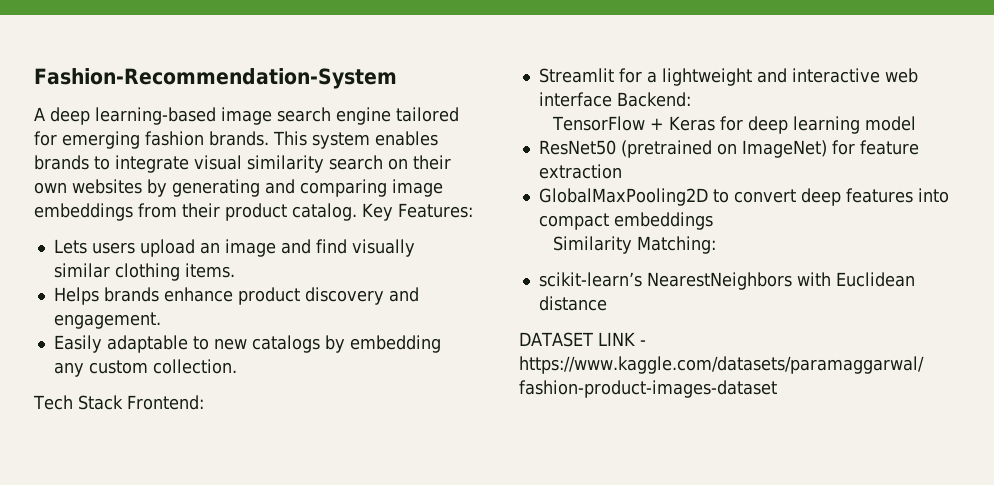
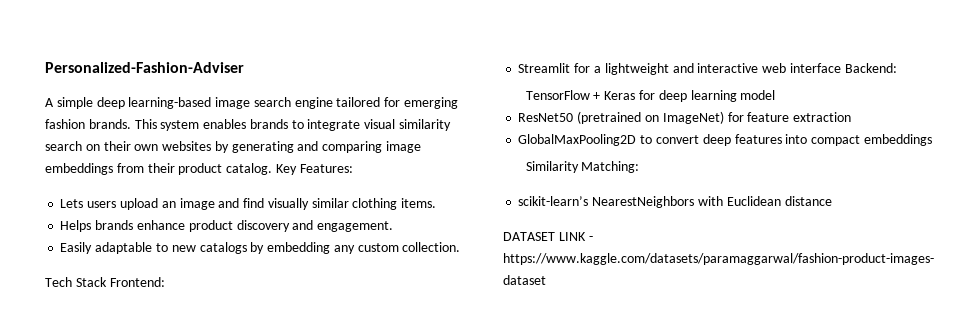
- Fashion-Recommendation-System
+ Personalized-Fashion-Adviser
- A deep learning-based image search engine tailored for emerging fashion brands.
+ A simple deep learning-based image search engine tailored for emerging fashion brands.

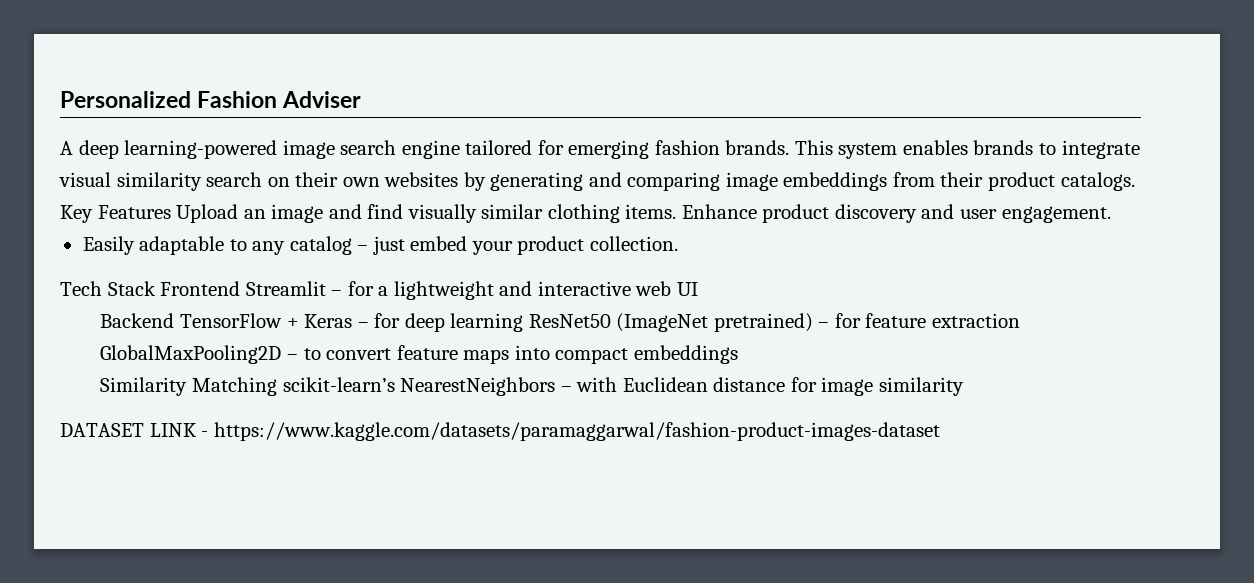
- Personalized-Fashion-Adviser
- A simple deep learning-based image search engine tailored for emerging fashion brands.
+ Personalized Fashion Adviser
+ A deep learning-powered image search engine tailored for emerging fashion brands.
- This system enables brands to integrate visual similarity search on their own websites by generating and comparing image embeddings from their product catalog. Key Features:
- Lets users upload an image and find visually similar clothing items.
- Helps brands enhance product discovery and engagement.
+ This system enables brands to integrate visual similarity search on their own websites by generating and comparing image embeddings from their product catalogs. Key Features Upload an image and find visually similar clothing items. Enhance product discovery and user engagement.
- Easily adaptable to new catalogs by embedding any custom collection.
+ Easily adaptable to any catalog – just embed your product collection.
- Tech Stack Frontend:
- Streamlit for a lightweight and interactive web interface Backend:
- TensorFlow + Keras for deep learning model
- ResNet50 (pretrained on ImageNet) for feature extraction
- GlobalMaxPooling2D to convert deep features into compact embeddings
+ Tech Stack Frontend Streamlit – for a lightweight and interactive web UI
+ Backend TensorFlow + Keras – for deep learning ResNet50 (ImageNet pretrained) – for feature extraction GlobalMaxPooling2D – to convert feature maps into compact embeddings
- Similarity Matching:
- scikit-learn’s NearestNeighbors with Euclidean distance
+ Similarity Matching scikit-learn’s NearestNeighbors – with Euclidean distance for image similarity

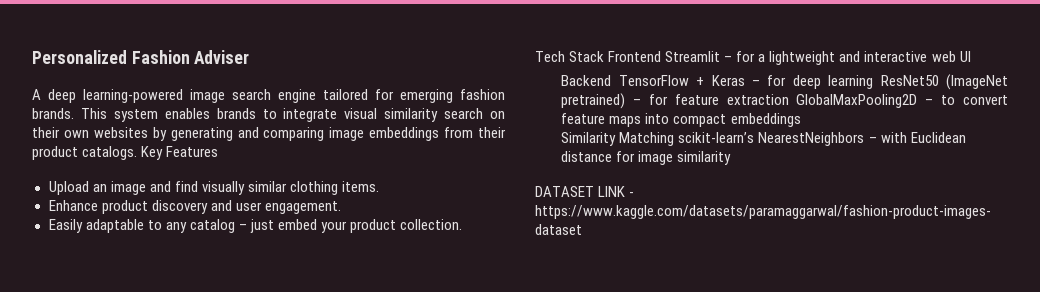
- Key Features Upload an image and find visually similar clothing items. Enhance product discovery and user engagement.
+ Key Features
+ Upload an image and find visually similar clothing items.
+ Enhance product discovery and user engagement.

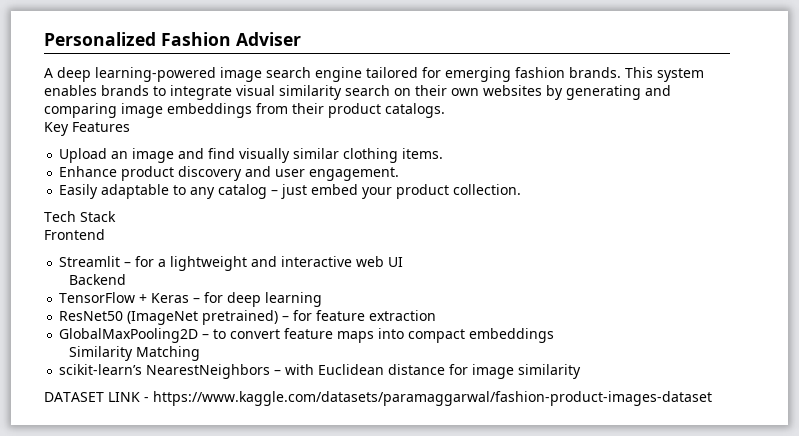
- This system enables brands to integrate visual similarity search on their own websites by generating and comparing image embeddings from their product catalogs. Key Features
+ This system enables brands to integrate visual similarity search on their own websites by generating and comparing image embeddings from their product catalogs.
+ Key Features
- Tech Stack Frontend Streamlit – for a lightweight and interactive web UI
+ Tech Stack
+ Frontend
+ Streamlit – for a lightweight and interactive web UI
- Backend TensorFlow + Keras – for deep learning ResNet50 (ImageNet pretrained) – for feature extraction GlobalMaxPooling2D – to convert feature maps into compact embeddings
+ Backend
+ TensorFlow + Keras – for deep learning
+ ResNet50 (ImageNet pretrained) – for feature extraction
+ GlobalMaxPooling2D – to convert feature maps into compact embeddings
- Similarity Matching scikit-learn’s NearestNeighbors – with Euclidean distance for image similarity
+ Similarity Matching
+ scikit-learn’s NearestNeighbors – with Euclidean distance for image similarity

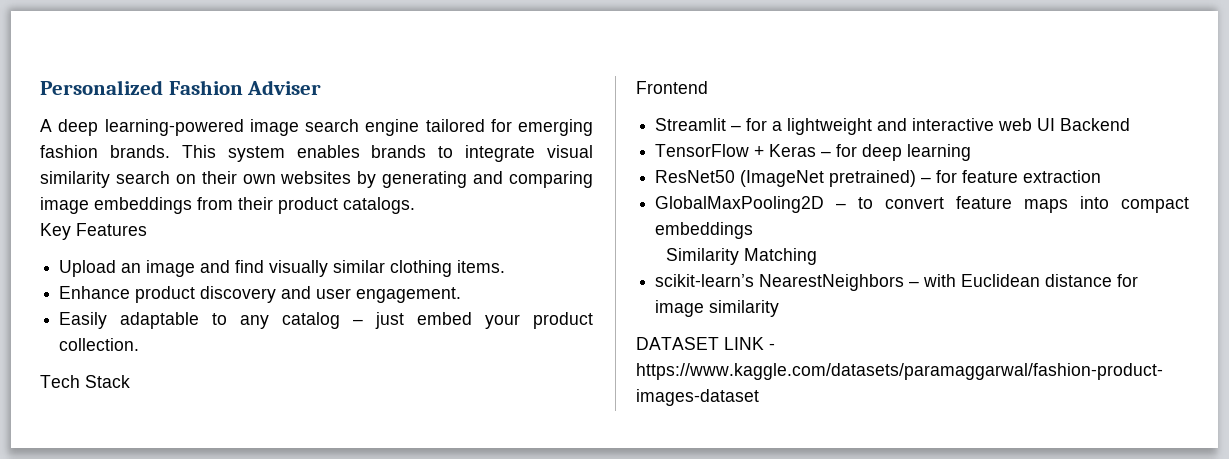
- Streamlit – for a lightweight and interactive web UI
- Backend
+ Streamlit – for a lightweight and interactive web UI Backend

